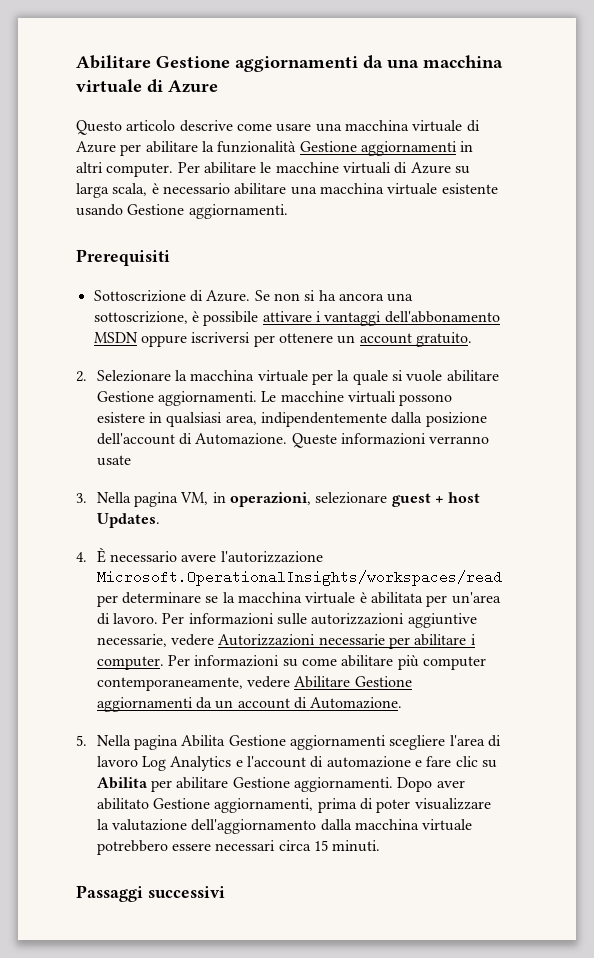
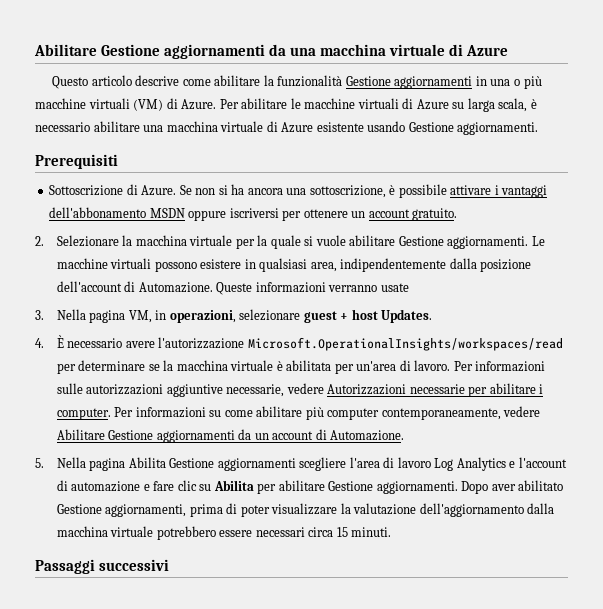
- Questo articolo descrive come usare una macchina virtuale di Azure per abilitare la funzionalità Gestione aggiornamenti in altri computer.
+ Questo articolo descrive come abilitare la funzionalità Gestione aggiornamenti in una o più macchine virtuali (VM) di Azure.
- Per abilitare le macchine virtuali di Azure su larga scala, è necessario abilitare una macchina virtuale esistente usando Gestione aggiornamenti.
+ Per abilitare le macchine virtuali di Azure su larga scala, è necessario abilitare una macchina virtuale di Azure esistente usando Gestione aggiornamenti.

